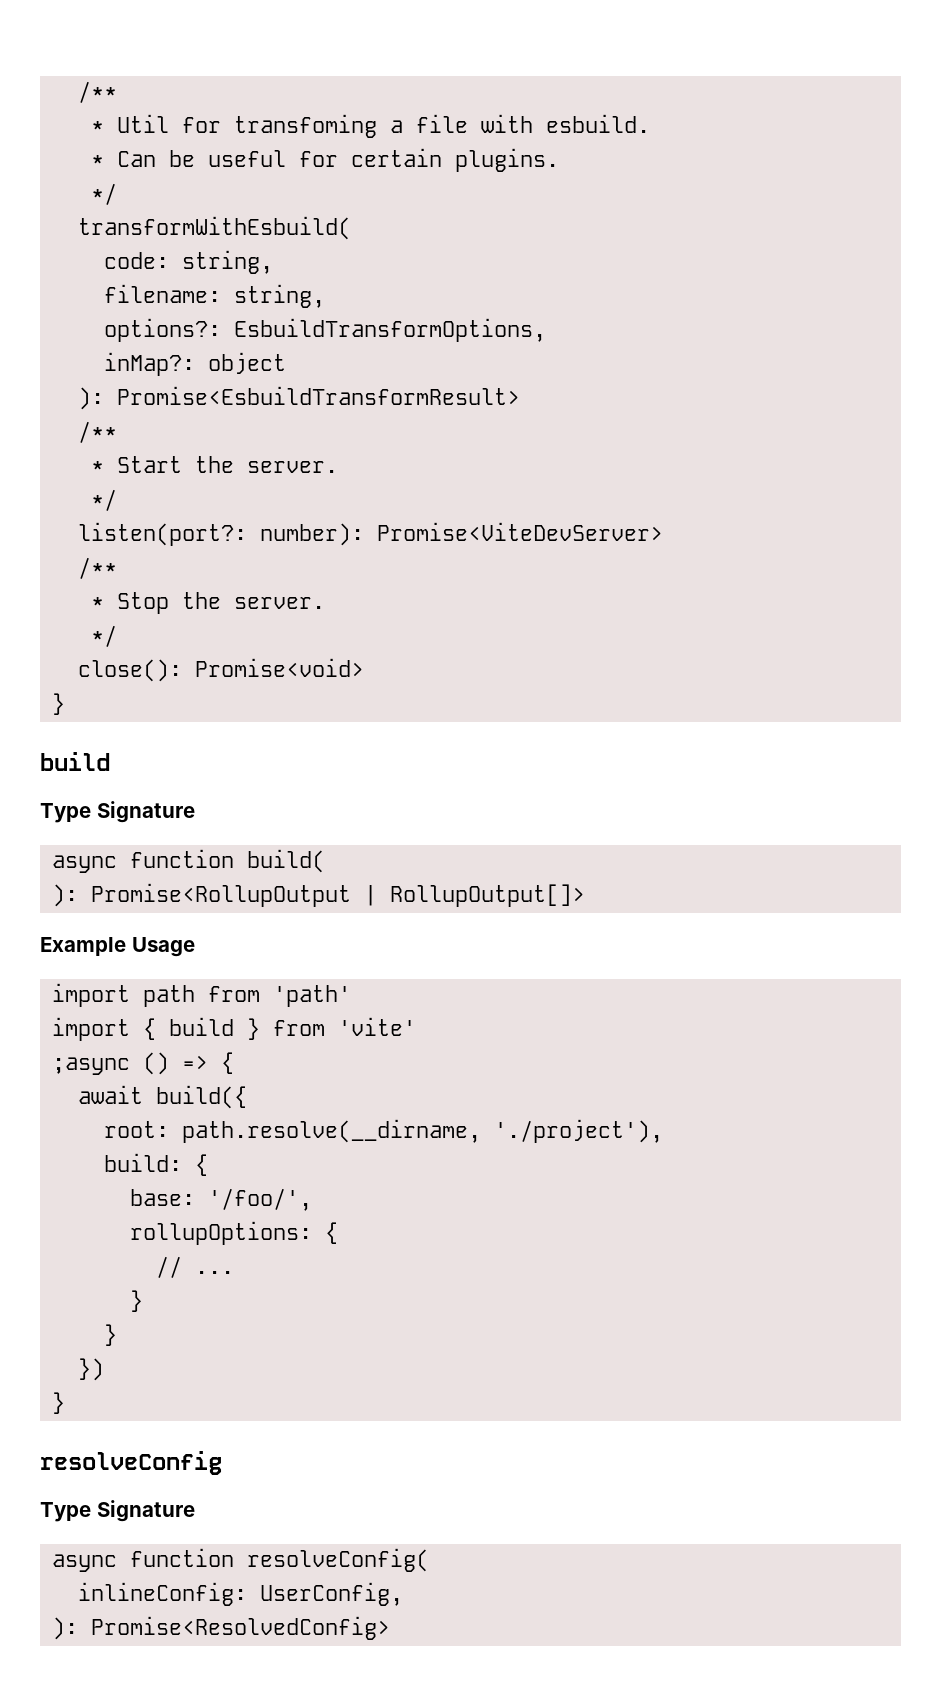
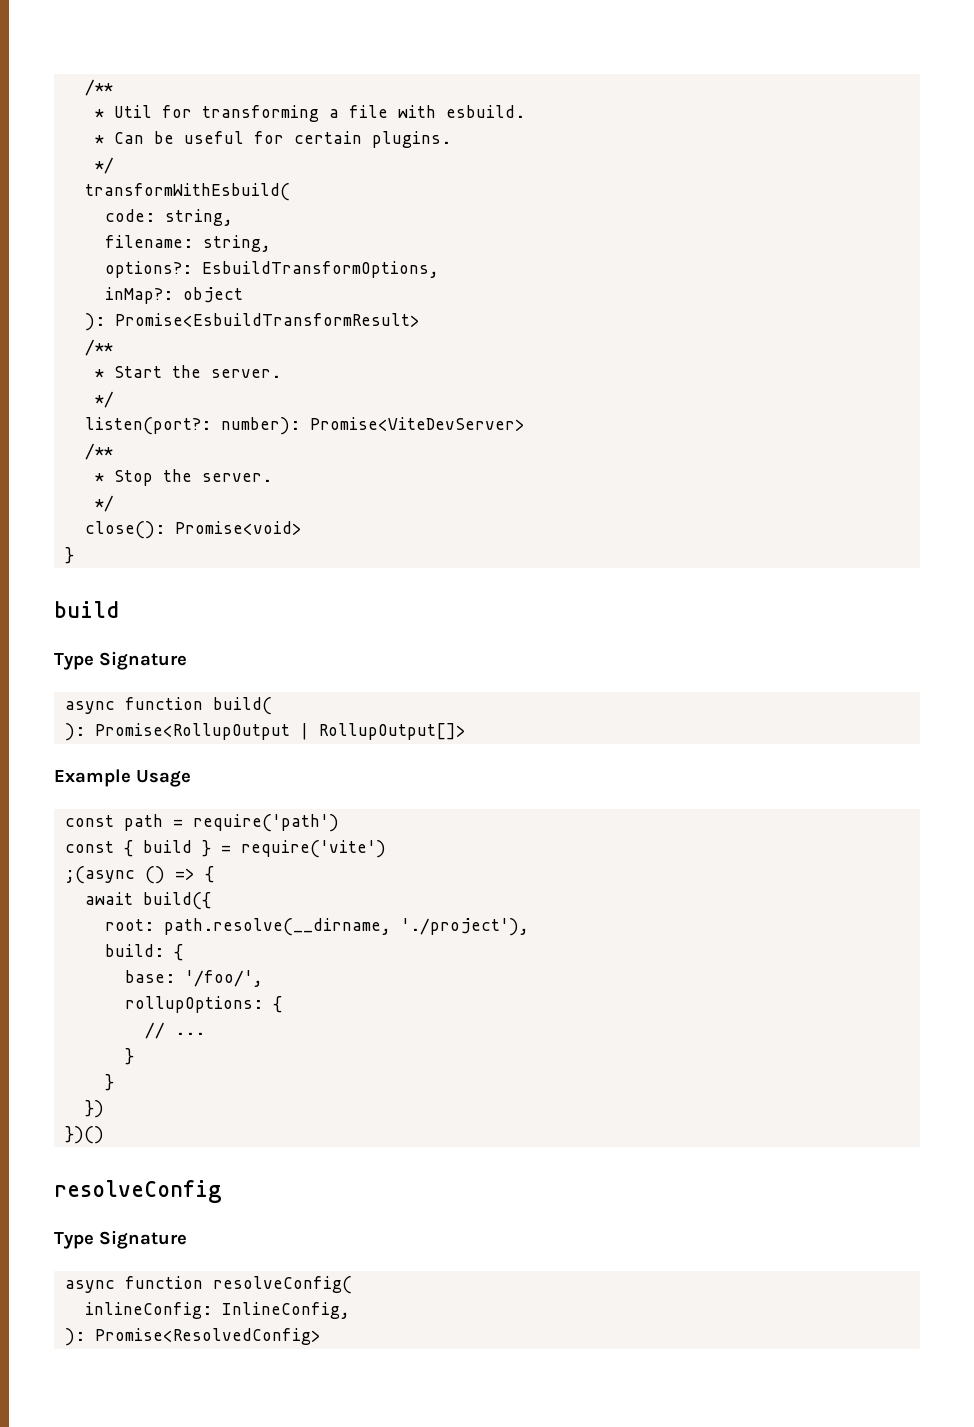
- * Util for transfoming a file with esbuild.
+ * Util for transforming a file with esbuild.
- import path from 'path'
- import { build } from 'vite'
- ;async () => {
+ const path = require('path')
+ const { build } = require('vite')
+ ;(async () => {
  })
- }
+ })()
- inlineConfig: UserConfig,
+ inlineConfig: InlineConfig,

